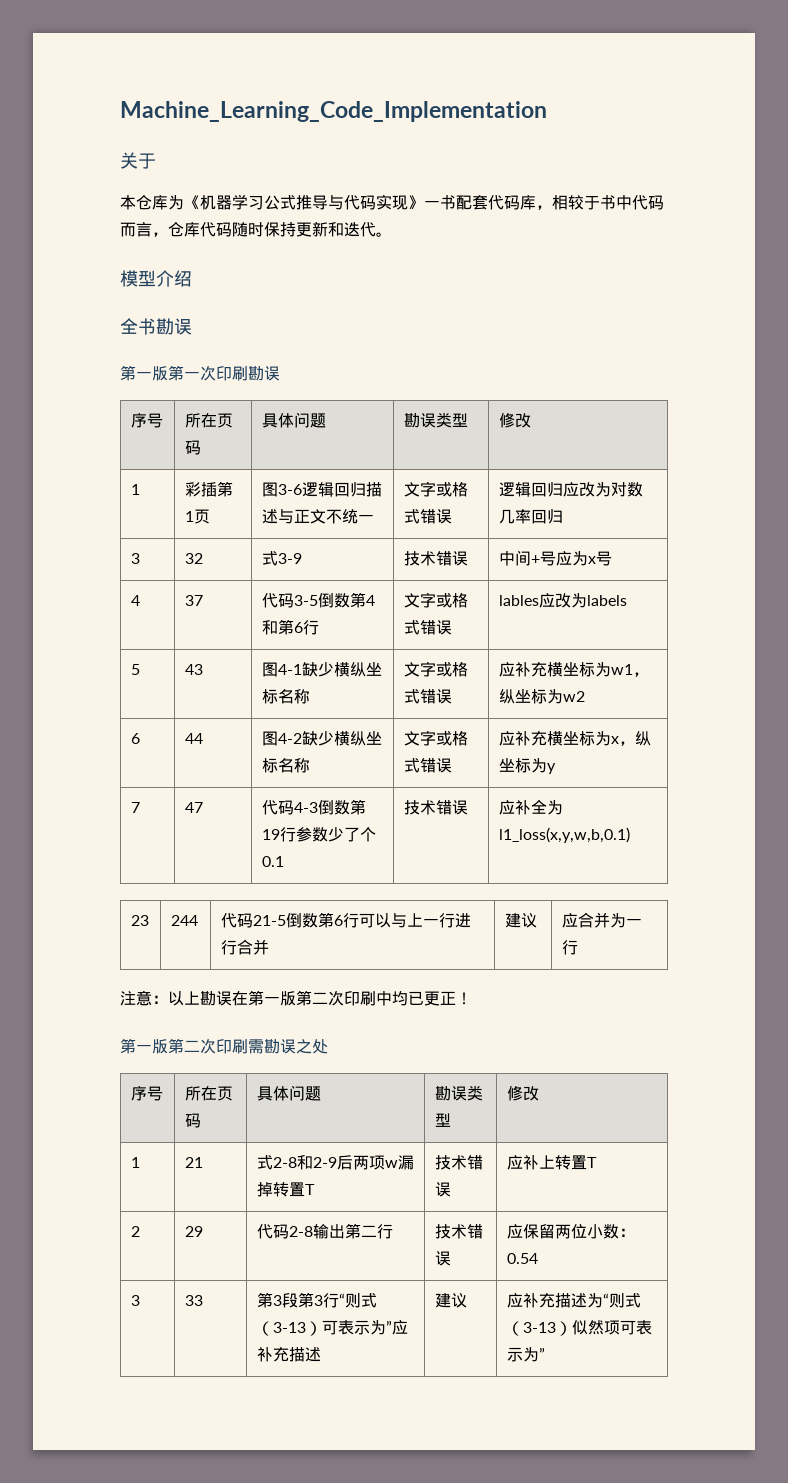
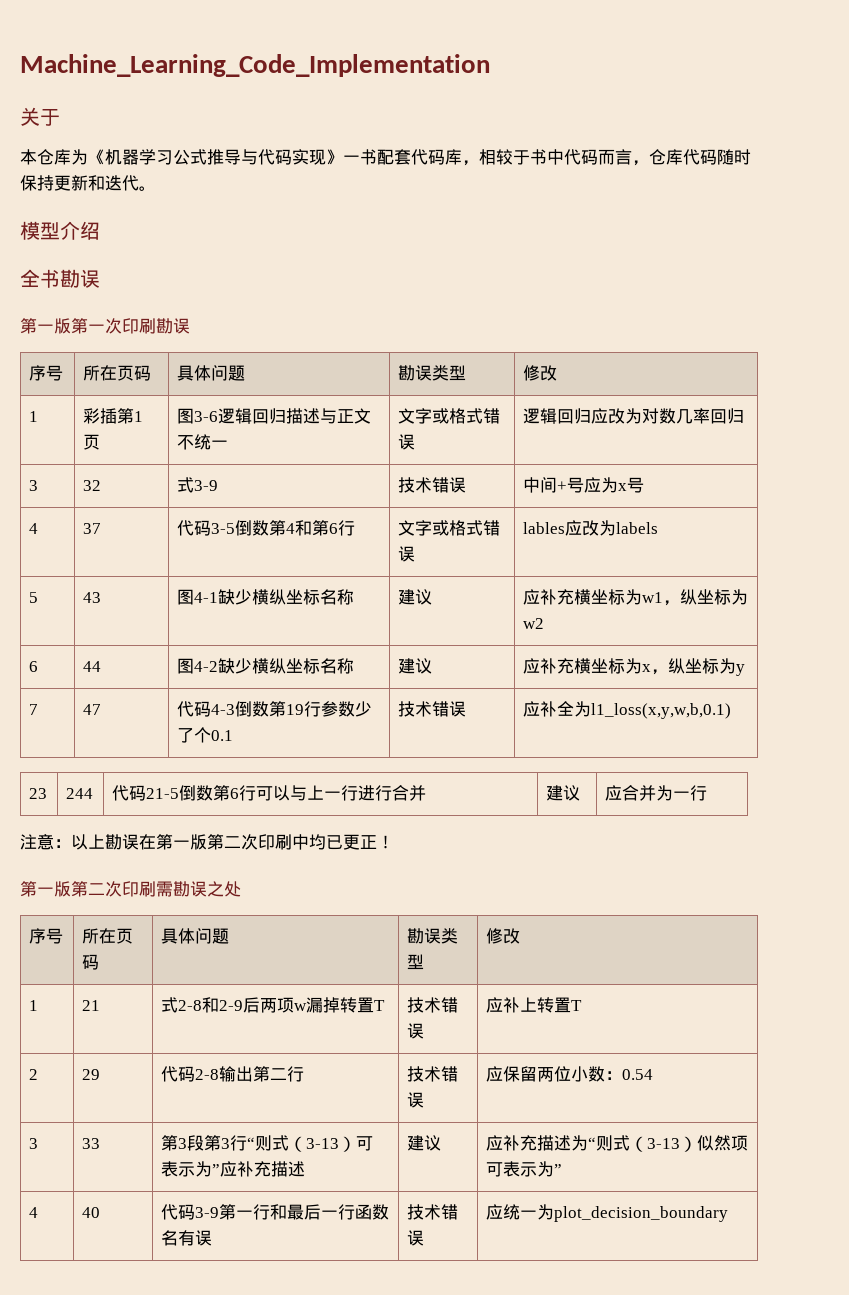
- 5 | 43 | 图4-1缺少横纵坐标名称 | 文字或格式错误 | 应补充横坐标为w1，纵坐标为w2
+ 5 | 43 | 图4-1缺少横纵坐标名称 | 建议 | 应补充横坐标为w1，纵坐标为w2
- 6 | 44 | 图4-2缺少横纵坐标名称 | 文字或格式错误 | 应补充横坐标为x，纵坐标为y
+ 6 | 44 | 图4-2缺少横纵坐标名称 | 建议 | 应补充横坐标为x，纵坐标为y
+ 4 | 40 | 代码3-9第一行和最后一行函数名有误 | 技术错误 | 应统一为plot_decision_boundary

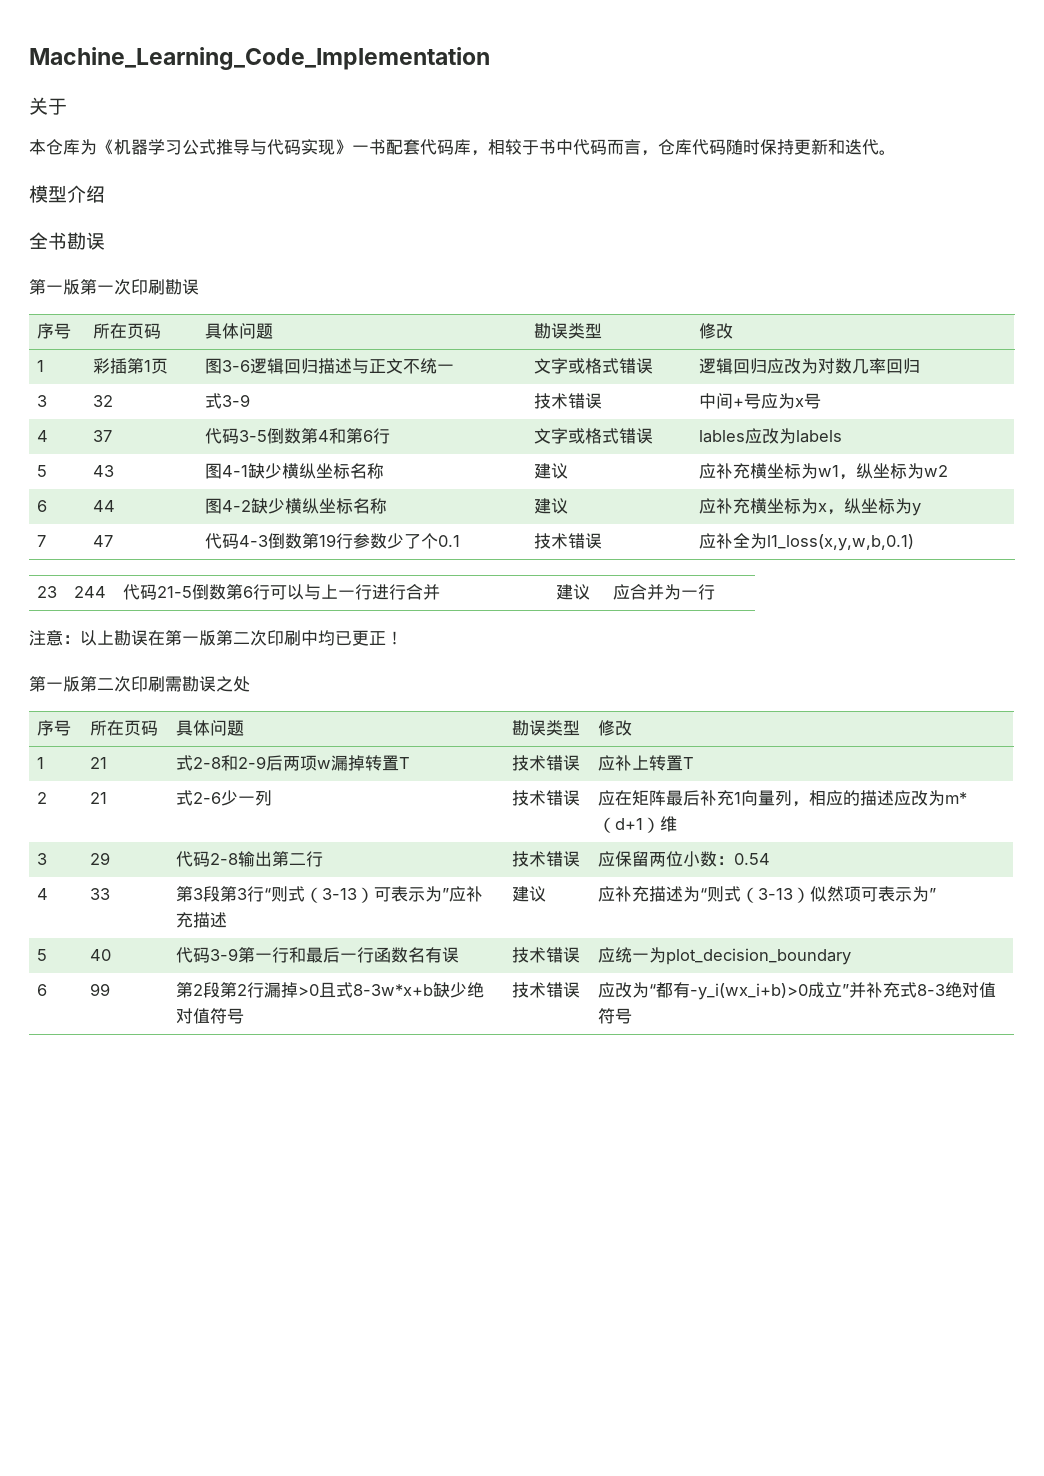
- 2 | 29 | 代码2-8输出第二行 | 技术错误 | 应保留两位小数：0.54
+ 2 | 21 | 式2-6少一列 | 技术错误 | 应在矩阵最后补充1向量列，相应的描述应改为m*（d+1）维
+ 3 | 29 | 代码2-8输出第二行 | 技术错误 | 应保留两位小数：0.54
- 3 | 33 | 第3段第3行“则式（3-13）可表示为”应补充描述 | 建议 | 应补充描述为“则式（3-13）似然项可表示为”
+ 4 | 33 | 第3段第3行“则式（3-13）可表示为”应补充描述 | 建议 | 应补充描述为“则式（3-13）似然项可表示为”
- 4 | 40 | 代码3-9第一行和最后一行函数名有误 | 技术错误 | 应统一为plot_decision_boundary
+ 5 | 40 | 代码3-9第一行和最后一行函数名有误 | 技术错误 | 应统一为plot_decision_boundary
+ 6 | 99 | 第2段第2行漏掉>0且式8-3w*x+b缺少绝对值符号 | 技术错误 | 应改为“都有-y_i(wx_i+b)>0成立”并补充式8-3绝对值符号

